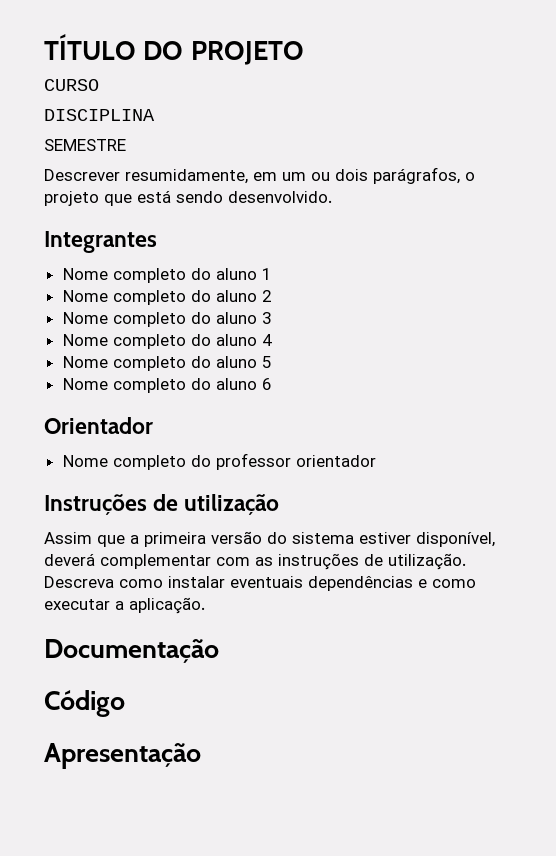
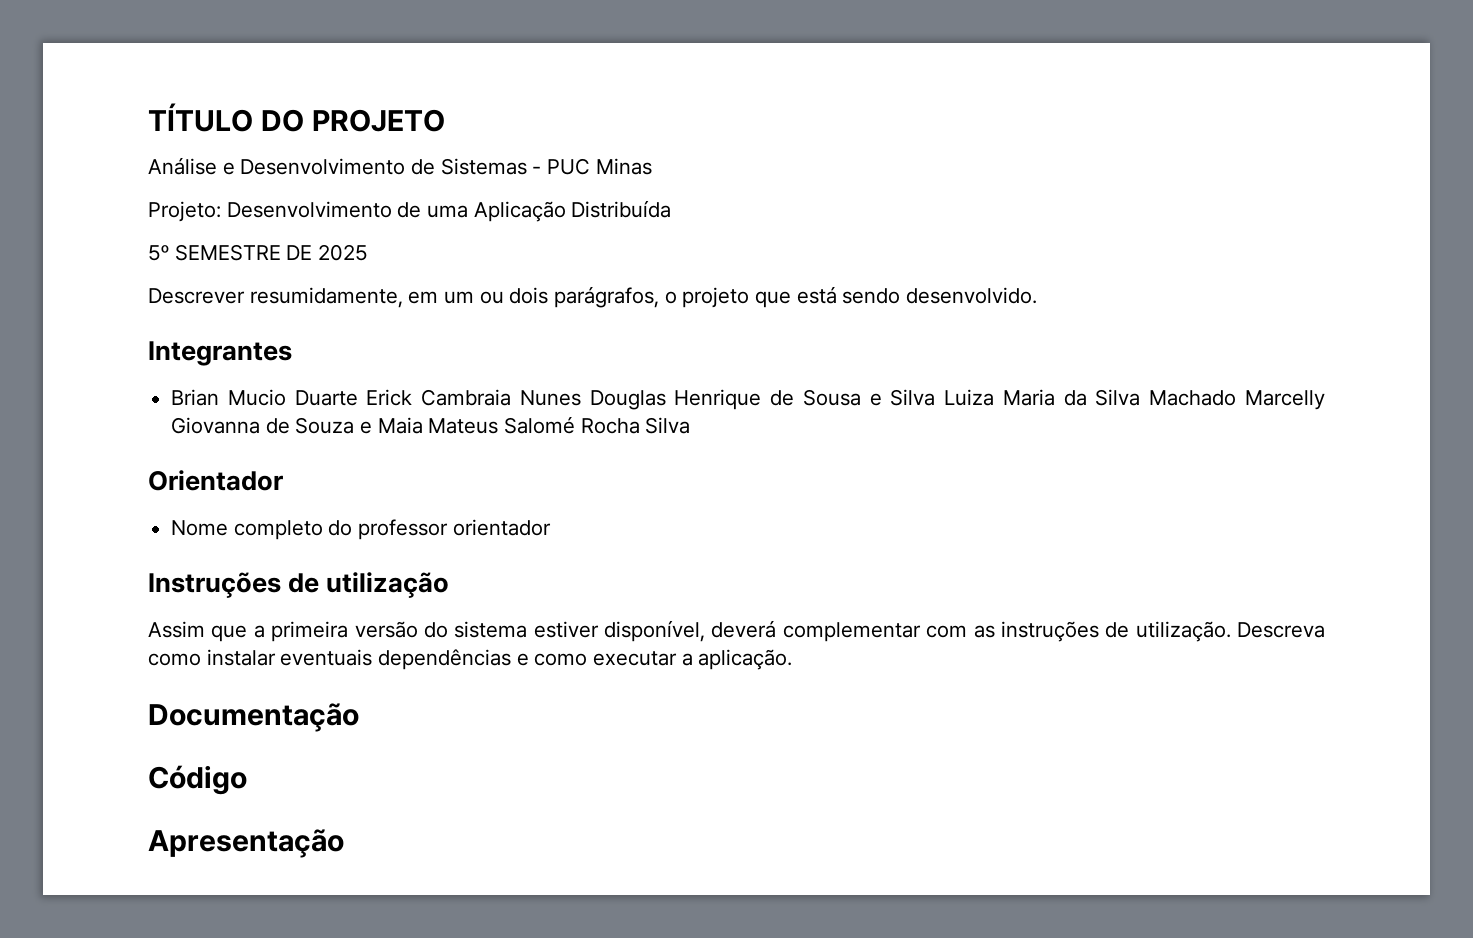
- CURSO
- DISCIPLINA
- SEMESTRE
+ Análise e Desenvolvimento de Sistemas - PUC Minas
+ Projeto: Desenvolvimento de uma Aplicação Distribuída
+ 5º SEMESTRE DE 2025
- Nome completo do aluno 1
- Nome completo do aluno 2
- Nome completo do aluno 3
- Nome completo do aluno 4
- Nome completo do aluno 5
- Nome completo do aluno 6
+ Brian Mucio Duarte Erick Cambraia Nunes Douglas Henrique de Sousa e Silva Luiza Maria da Silva Machado Marcelly Giovanna de Souza e Maia Mateus Salomé Rocha Silva

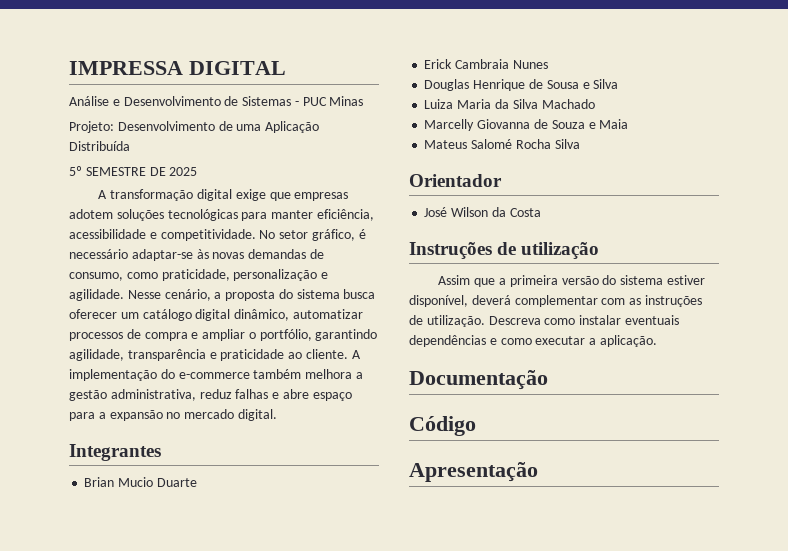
- TÍTULO DO PROJETO
+ IMPRESSA DIGITAL
- Descrever resumidamente, em um ou dois parágrafos, o projeto que está sendo desenvolvido.
+ A transformação digital exige que empresas adotem soluções tecnológicas para manter eficiência, acessibilidade e competitividade. No setor gráfico, é necessário adaptar-se às novas demandas de consumo, como praticidade, personalização e agilidade. Nesse cenário, a proposta do sistema busca oferecer um catálogo digital dinâmico, automatizar processos de compra e ampliar o portfólio, garantindo agilidade, transparência e praticidade ao cliente. A implementação do e-commerce também melhora a gestão administrativa, reduz falhas e abre espaço para a expansão no mercado digital.
- Brian Mucio Duarte Erick Cambraia Nunes Douglas Henrique de Sousa e Silva Luiza Maria da Silva Machado Marcelly Giovanna de Souza e Maia Mateus Salomé Rocha Silva
+ Brian Mucio Duarte
+ Erick Cambraia Nunes
+ Douglas Henrique de Sousa e Silva
+ Luiza Maria da Silva Machado
+ Marcelly Giovanna de Souza e Maia
+ Mateus Salomé Rocha Silva
- Nome completo do professor orientador
+ José Wilson da Costa

